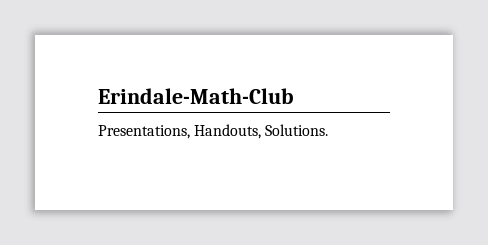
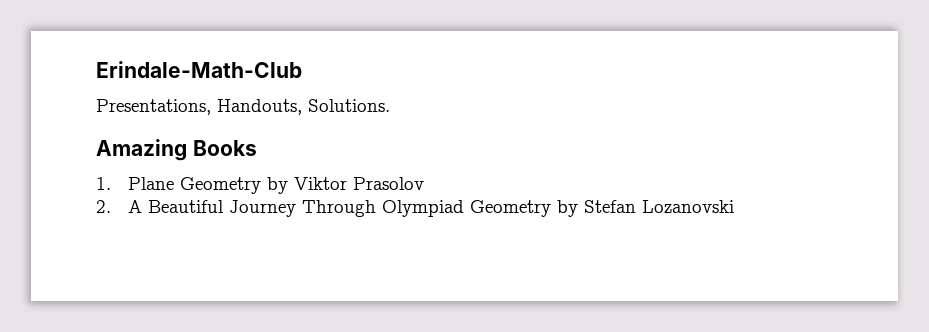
+ Amazing Books
+ 1. Plane Geometry by Viktor Prasolov
+ 2. A Beautiful Journey Through Olympiad Geometry by Stefan Lozanovski

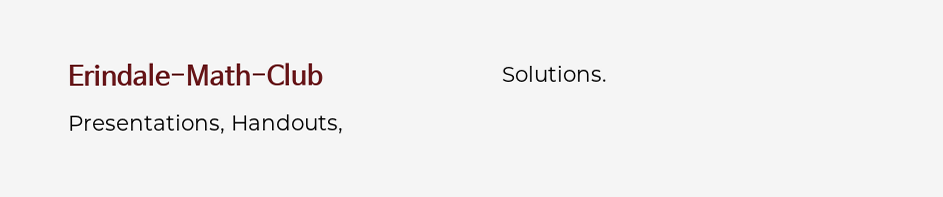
- Amazing Books
- 1. Plane Geometry by Viktor Prasolov
- 2. A Beautiful Journey Through Olympiad Geometry by Stefan Lozanovski

